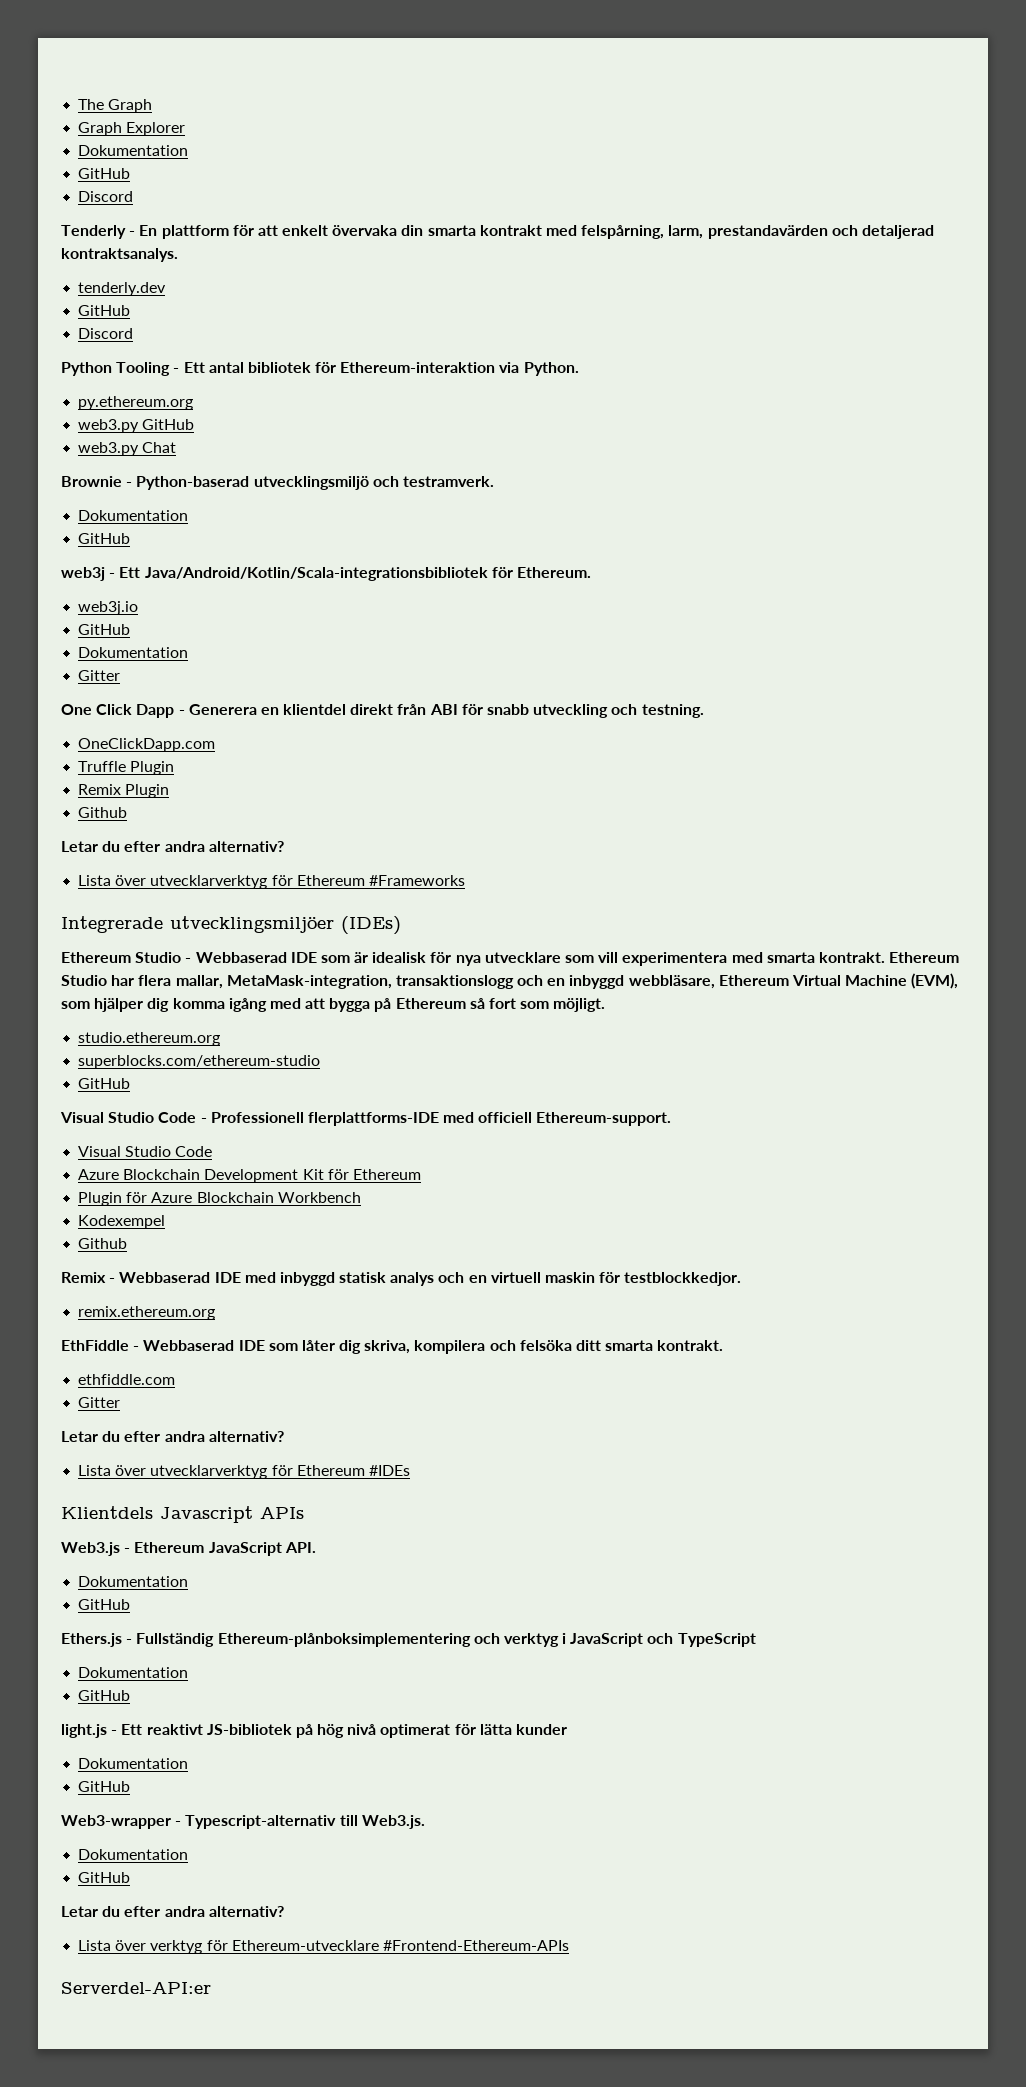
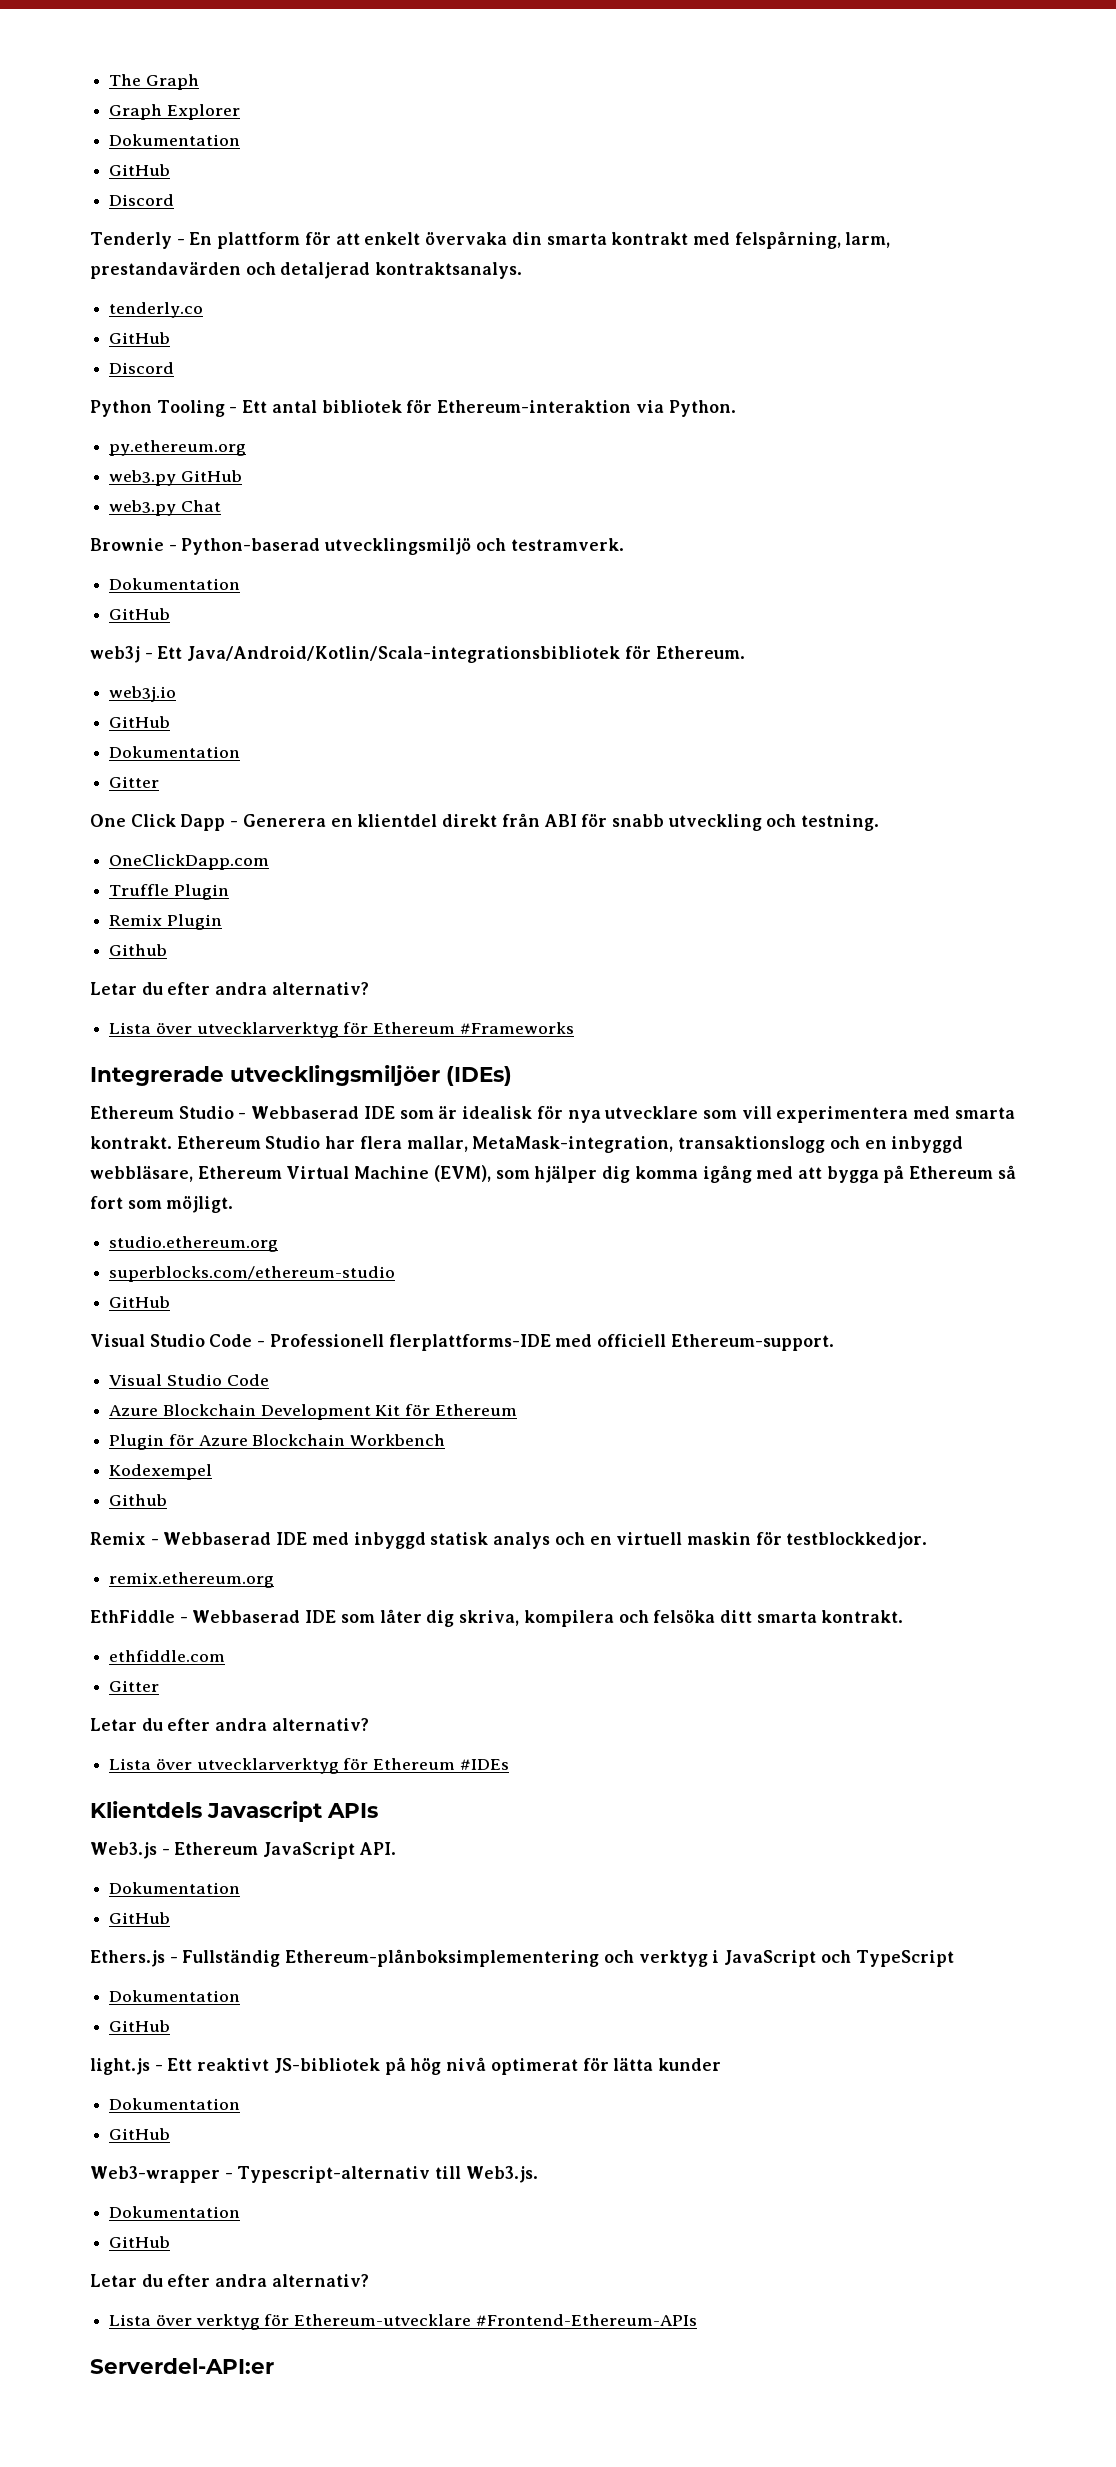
- tenderly.dev
+ tenderly.co

